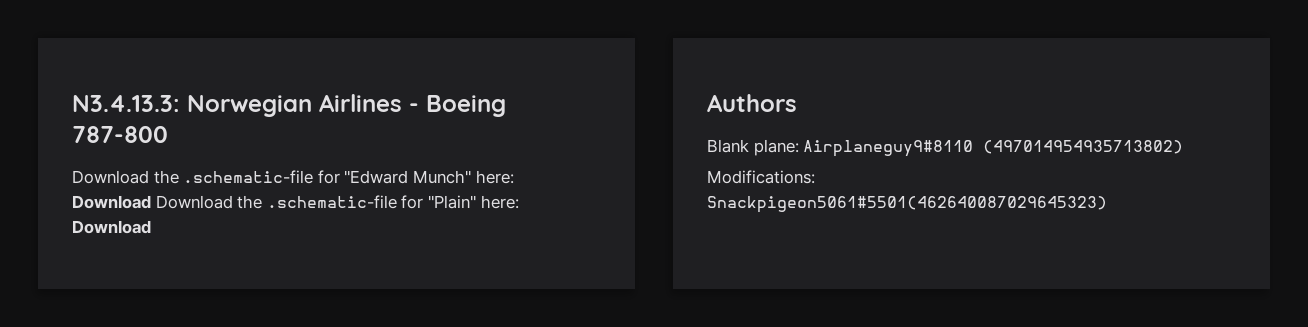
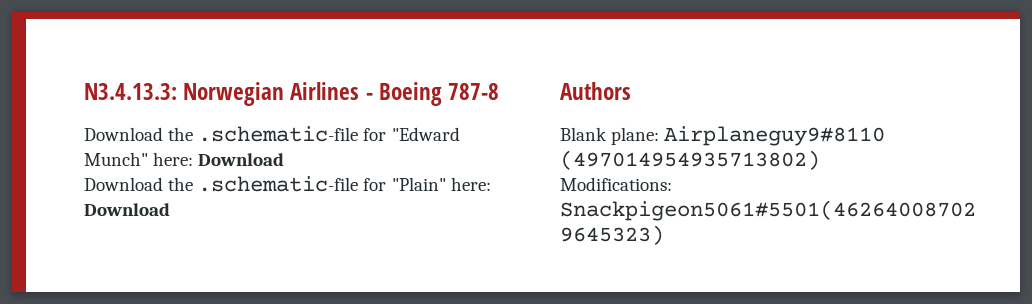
- N3.4.13.3: Norwegian Airlines - Boeing 787-800
+ N3.4.13.3: Norwegian Airlines - Boeing 787-8
- Download the .schematic-file for "Edward Munch" here: Download Download the .schematic-file for "Plain" here: Download
+ Download the .schematic-file for "Edward Munch" here: Download
+ Download the .schematic-file for "Plain" here: Download

